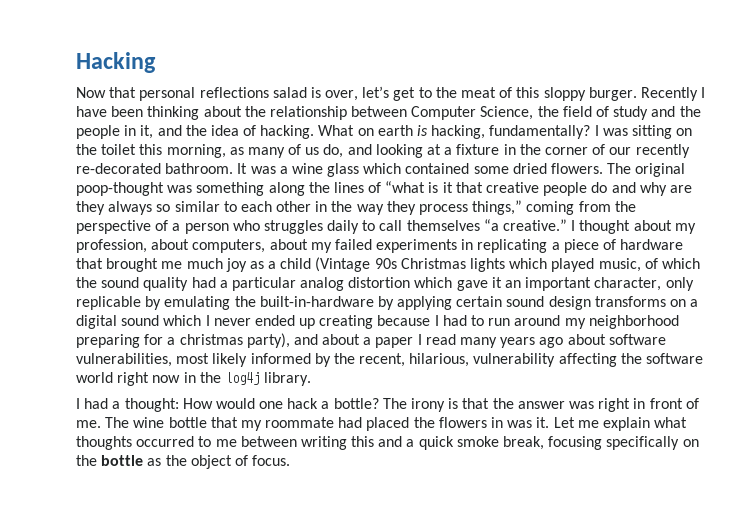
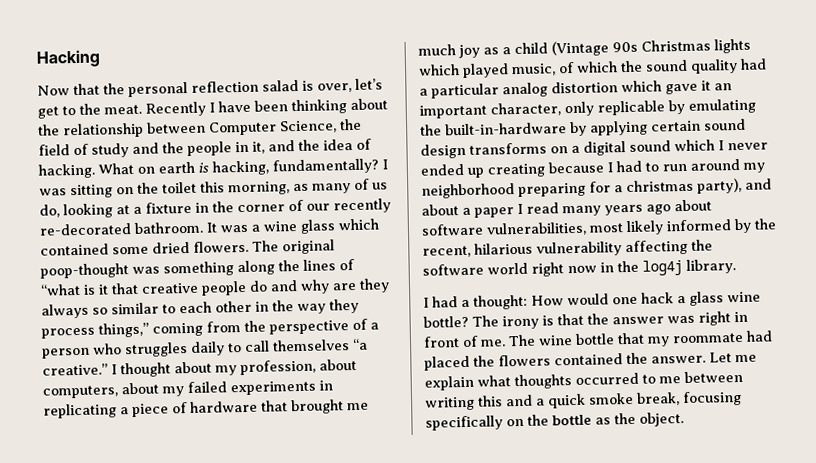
- Now that personal reflections salad is over, let’s get to the meat of this sloppy burger.
+ Now that the personal reflection salad is over, let’s get to the meat.
- I was sitting on the toilet this morning, as many of us do, and looking at a fixture in the corner of our recently re-decorated bathroom.
+ I was sitting on the toilet this morning, as many of us do, looking at a fixture in the corner of our recently re-decorated bathroom.
- I thought about my profession, about computers, about my failed experiments in replicating a piece of hardware that brought me much joy as a child (Vintage 90s Christmas lights which played music, of which the sound quality had a particular analog distortion which gave it an important character, only replicable by emulating the built-in-hardware by applying certain sound design transforms on a digital sound which I never ended up creating because I had to run around my neighborhood preparing for a christmas party), and about a paper I read many years ago about software vulnerabilities, most likely informed by the recent, hilarious, vulnerability affecting the software world right now in the log4j library.
+ I thought about my profession, about computers, about my failed experiments in replicating a piece of hardware that brought me much joy as a child (Vintage 90s Christmas lights which played music, of which the sound quality had a particular analog distortion which gave it an important character, only replicable by emulating the built-in-hardware by applying certain sound design transforms on a digital sound which I never ended up creating because I had to run around my neighborhood preparing for a christmas party), and about a paper I read many years ago about software vulnerabilities, most likely informed by the recent, hilarious vulnerability affecting the software world right now in the log4j library.
- I had a thought: How would one hack a bottle?
+ I had a thought: How would one hack a glass wine bottle?
- The wine bottle that my roommate had placed the flowers in was it.
+ The wine bottle that my roommate had placed the flowers contained the answer.
- Let me explain what thoughts occurred to me between writing this and a quick smoke break, focusing specifically on the bottle as the object of focus.
+ Let me explain what thoughts occurred to me between writing this and a quick smoke break, focusing specifically on the bottle as the object.

